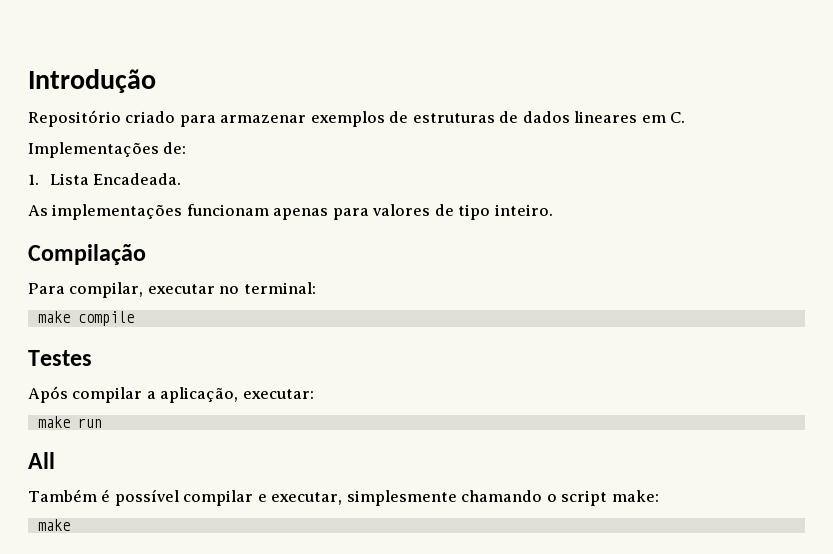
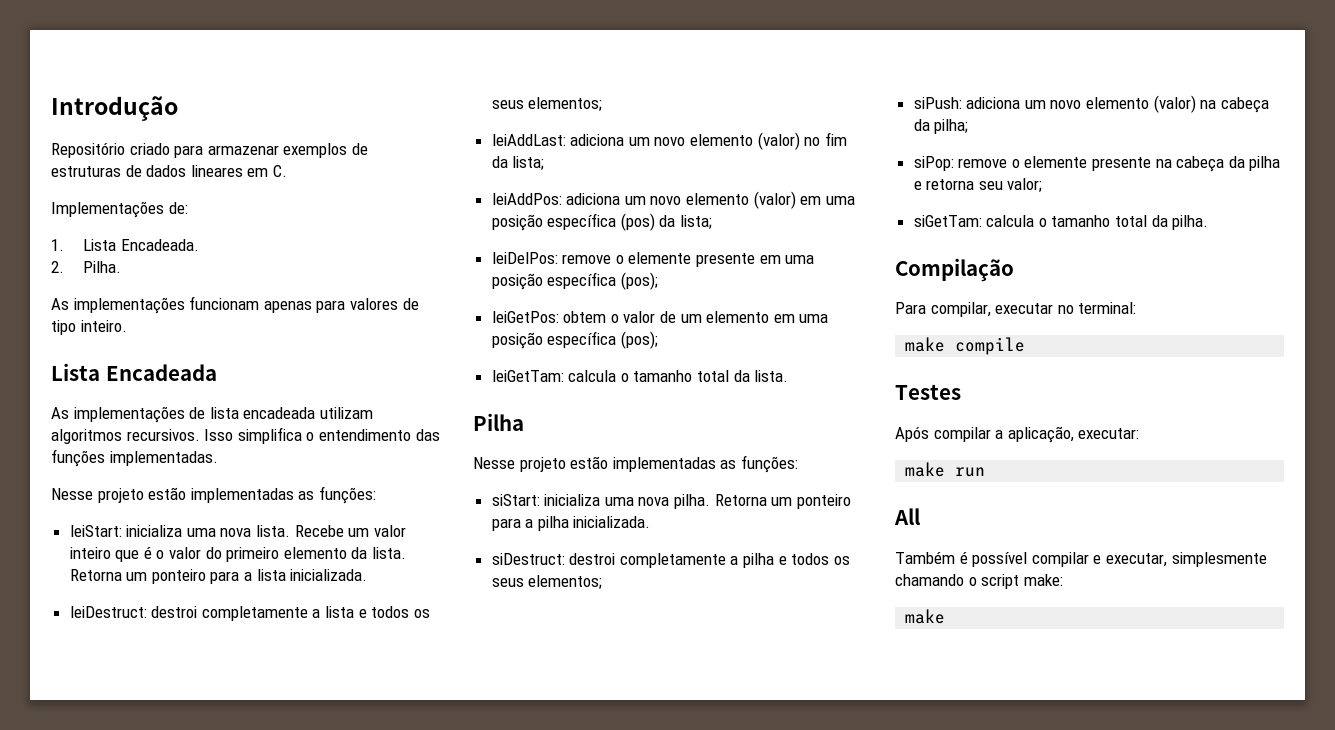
+ 2. Pilha.
+ Lista Encadeada
+ As implementações de lista encadeada utilizam algoritmos recursivos. Isso simplifica o entendimento das funções implementadas.
+ Nesse projeto estão implementadas as funções:
+ leiStart: inicializa uma nova lista. Recebe um valor inteiro que é o valor do primeiro elemento da lista. Retorna um ponteiro para a lista inicializada.
+ leiDestruct: destroi completamente a lista e todos os seus elementos;
+ leiAddLast: adiciona um novo elemento (valor) no fim da lista;
+ leiAddPos: adiciona um novo elemento (valor) em uma posição específica (pos) da lista;
+ leiDelPos: remove o elemente presente em uma posição específica (pos);
+ leiGetPos: obtem o valor de um elemento em uma posição específica (pos);
+ leiGetTam: calcula o tamanho total da lista.
+ Pilha
+ Nesse projeto estão implementadas as funções:
+ siStart: inicializa uma nova pilha. Retorna um ponteiro para a pilha inicializada.
+ siDestruct: destroi completamente a pilha e todos os seus elementos;
+ siPush: adiciona um novo elemento (valor) na cabeça da pilha;
+ siPop: remove o elemente presente na cabeça da pilha e retorna seu valor;
+ siGetTam: calcula o tamanho total da pilha.

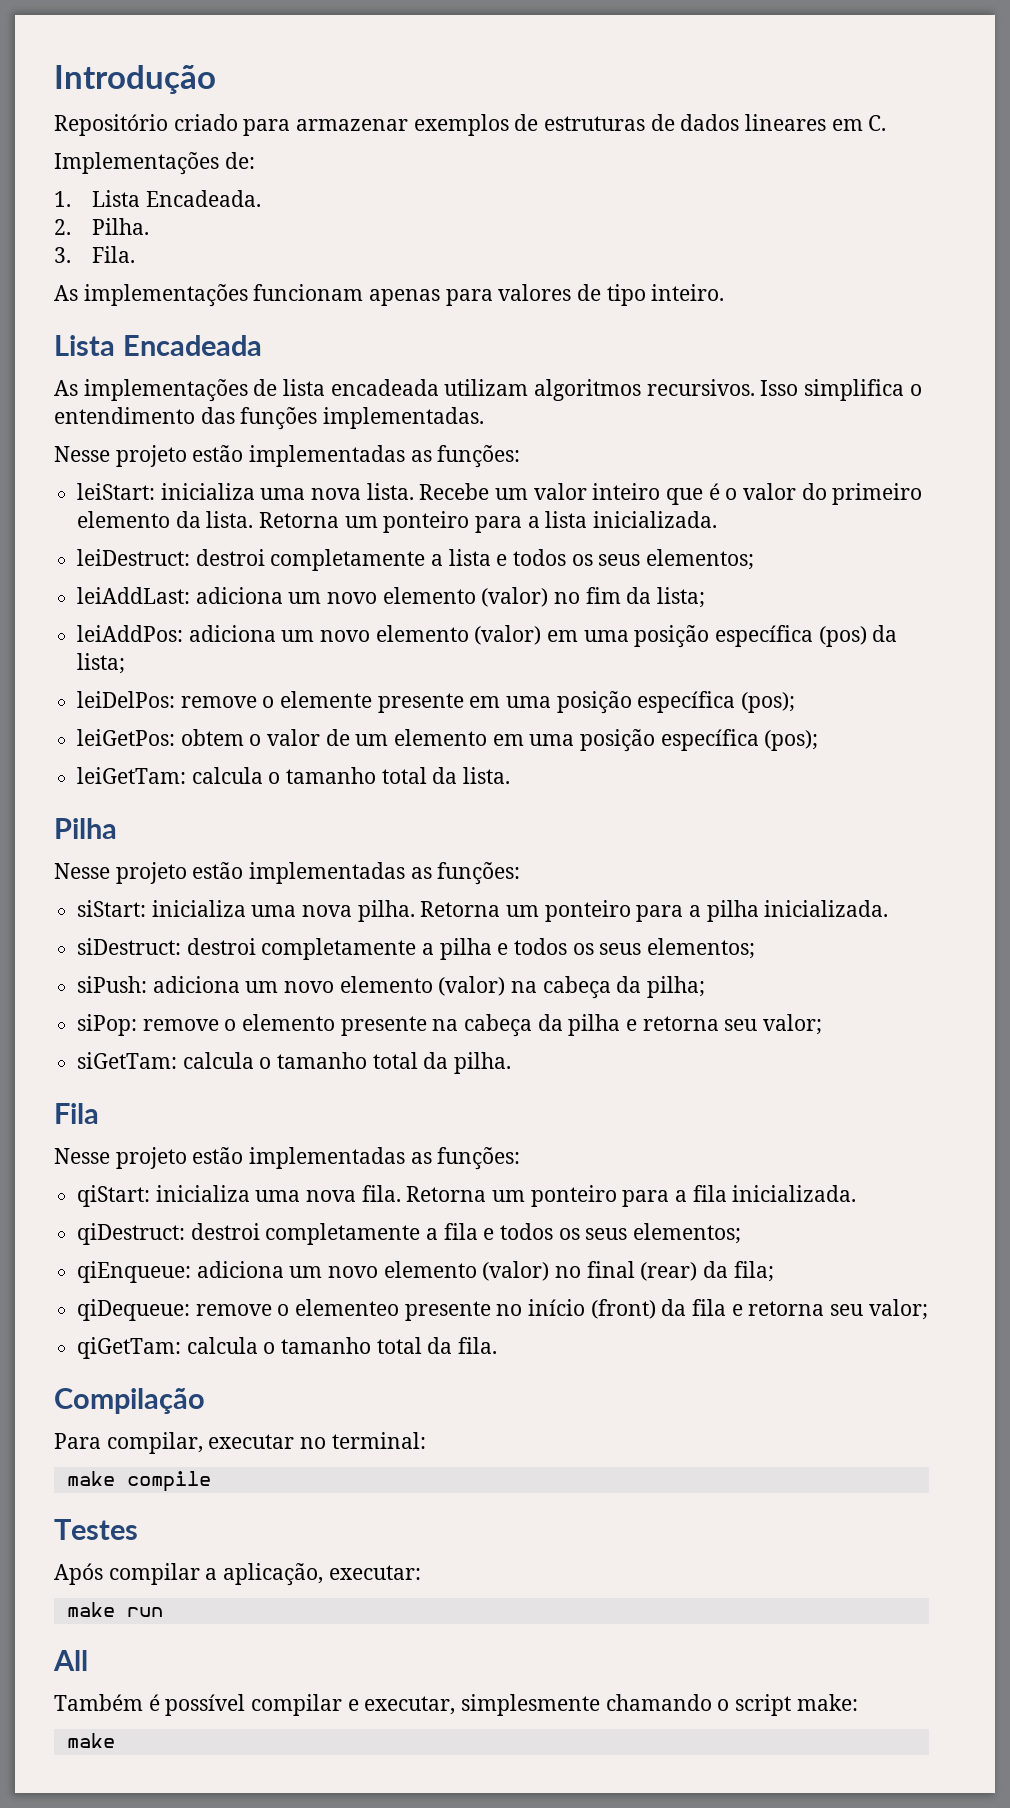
+ 3. Fila.
- siPop: remove o elemente presente na cabeça da pilha e retorna seu valor;
+ siPop: remove o elemento presente na cabeça da pilha e retorna seu valor;
+ Fila
+ Nesse projeto estão implementadas as funções:
+ qiStart: inicializa uma nova fila. Retorna um ponteiro para a fila inicializada.
+ qiDestruct: destroi completamente a fila e todos os seus elementos;
+ qiEnqueue: adiciona um novo elemento (valor) no final (rear) da fila;
+ qiDequeue: remove o elementeo presente no início (front) da fila e retorna seu valor;
+ qiGetTam: calcula o tamanho total da fila.

